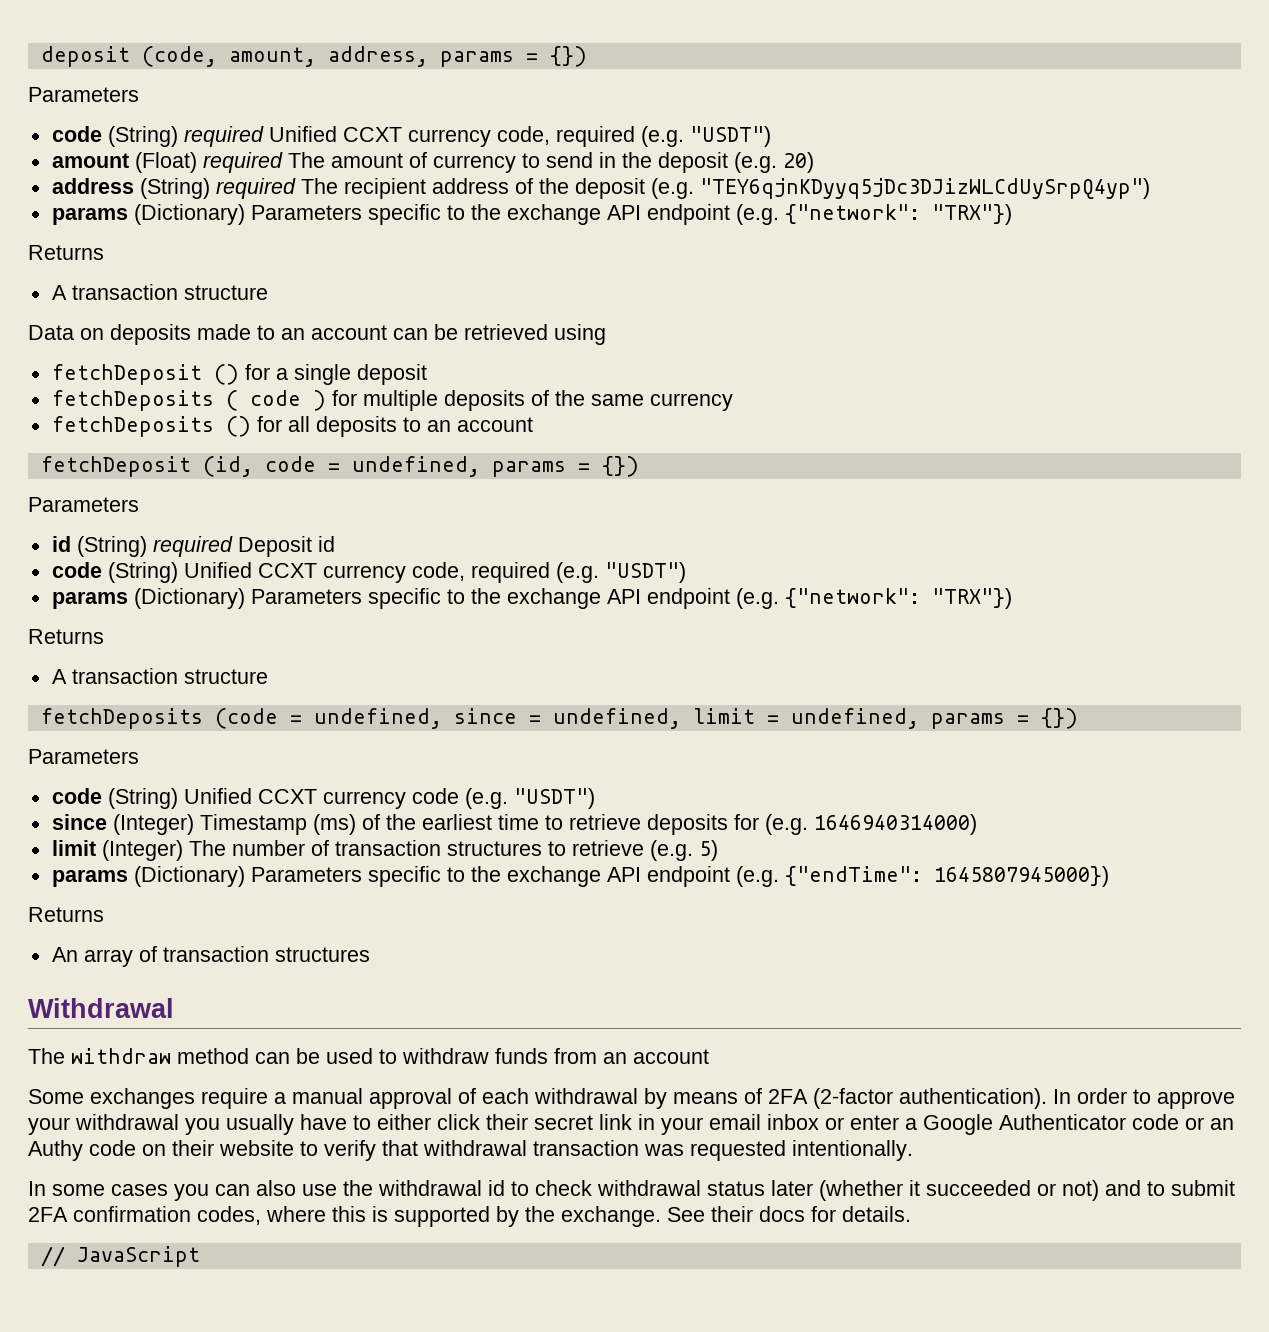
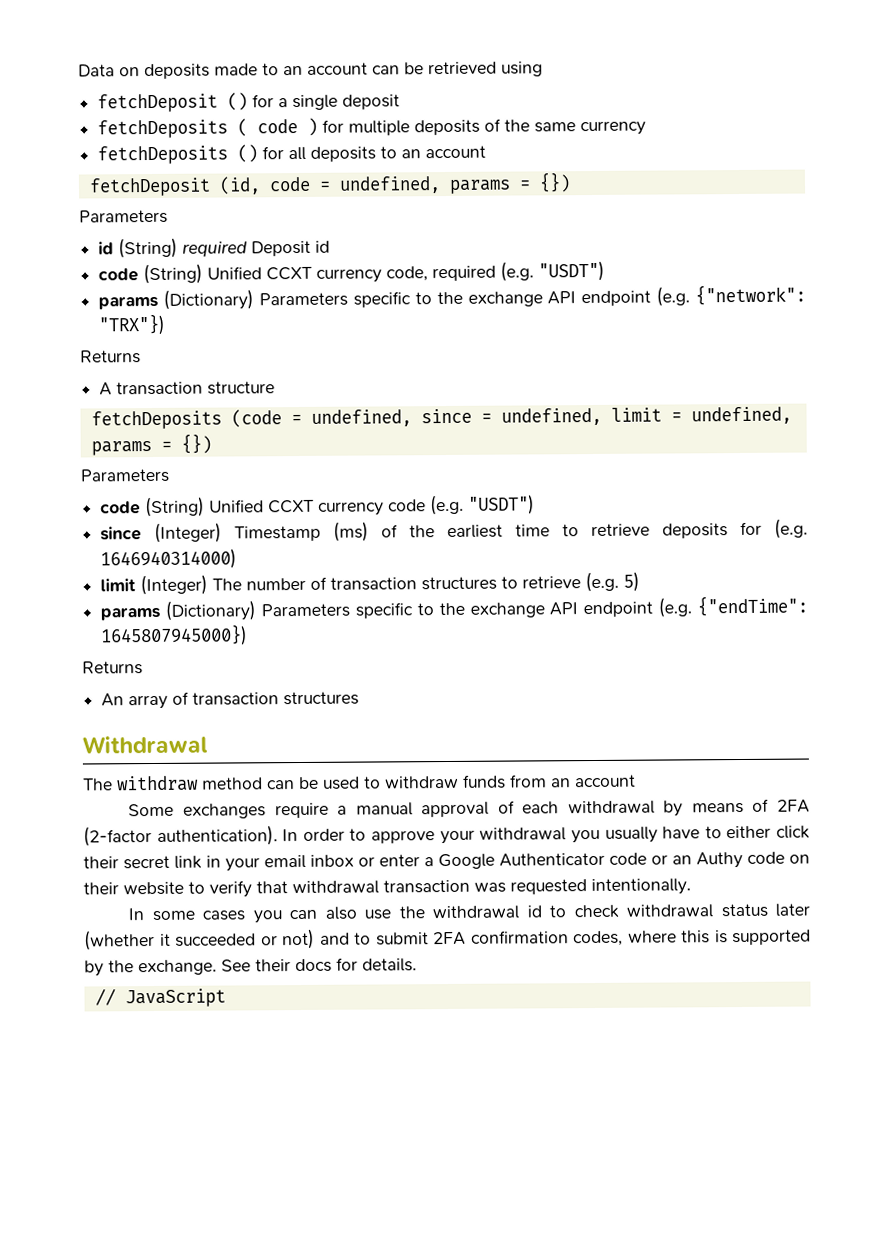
- deposit (code, amount, address, params = {})
- Parameters
- code (String) required Unified CCXT currency code, required (e.g. "USDT")
- amount (Float) required The amount of currency to send in the deposit (e.g. 20)
- address (String) required The recipient address of the deposit (e.g. "TEY6qjnKDyyq5jDc3DJizWLCdUySrpQ4yp")
- params (Dictionary) Parameters specific to the exchange API endpoint (e.g. {"network": "TRX"})
- Returns
- A transaction structure

